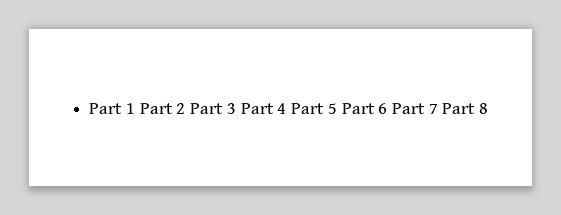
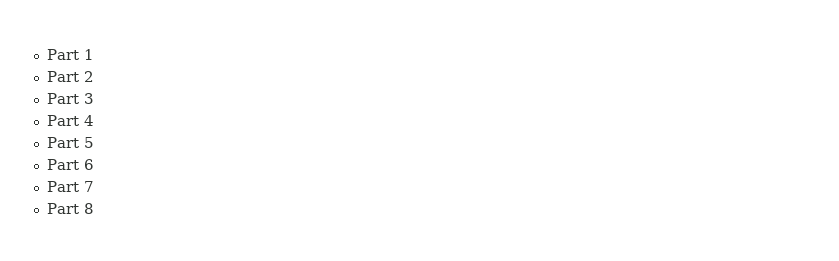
- Part 1 Part 2 Part 3 Part 4 Part 5 Part 6 Part 7 Part 8
+ Part 1
+ Part 2
+ Part 3
+ Part 4
+ Part 5
+ Part 6
+ Part 7
+ Part 8

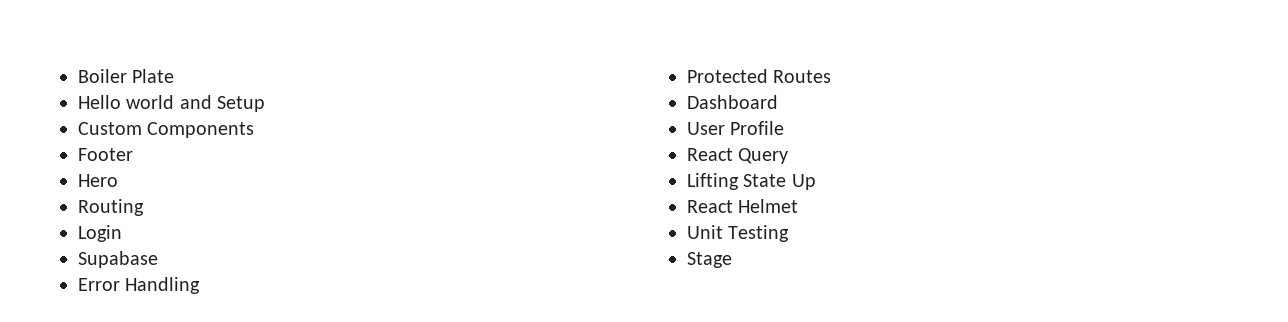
- Part 1
- Part 2
- Part 3
- Part 4
- Part 5
- Part 6
- Part 7
- Part 8
+ Boiler Plate
+ Hello world and Setup
+ Custom Components
+ Footer
+ Hero
+ Routing
+ Login
+ Supabase
+ Error Handling
+ Protected Routes
+ Dashboard
+ User Profile
+ React Query
+ Lifting State Up
+ React Helmet
+ Unit Testing
+ Stage

